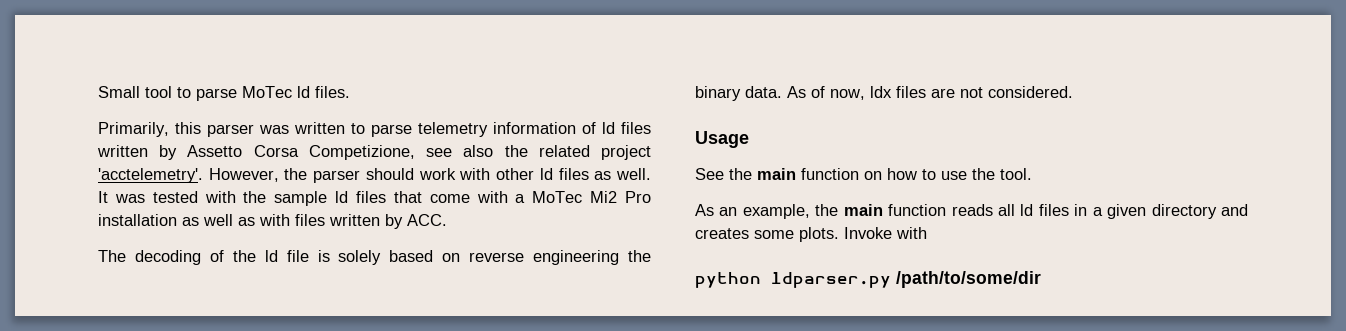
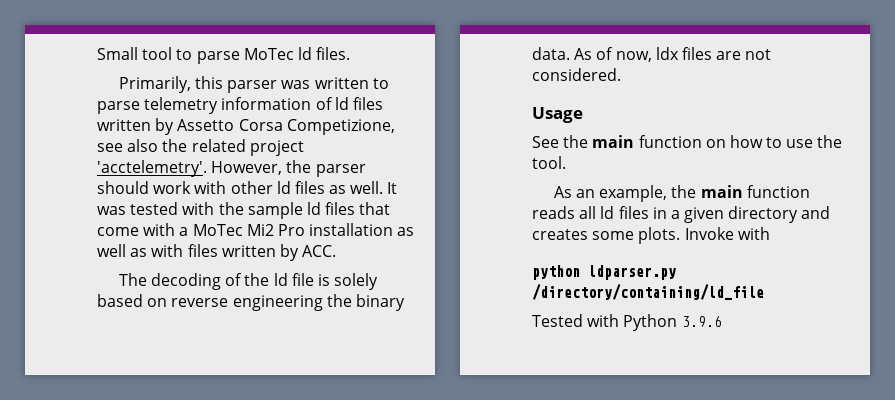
- python ldparser.py /path/to/some/dir
+ python ldparser.py /directory/containing/ld_file
+ Tested with Python 3.9.6

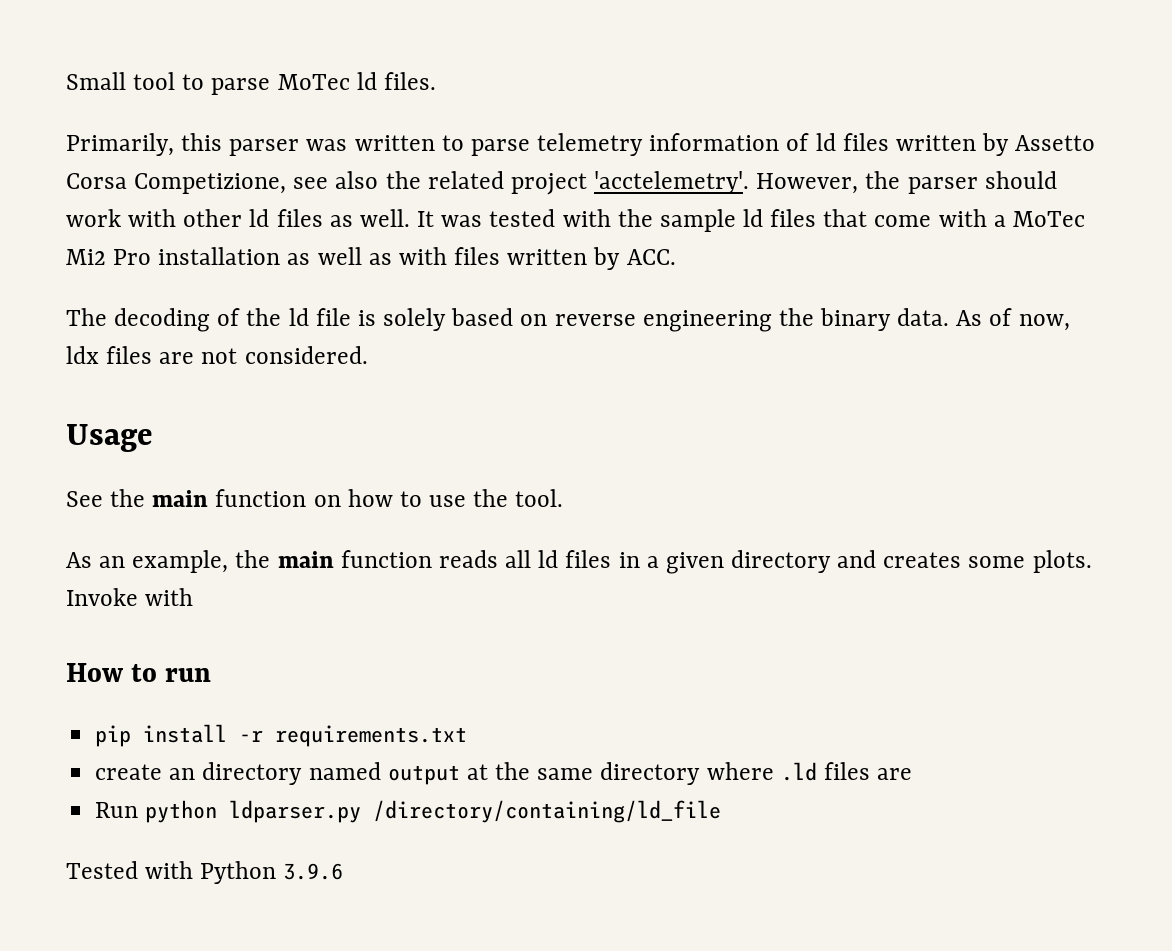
- python ldparser.py /directory/containing/ld_file
+ How to run
+ pip install -r requirements.txt
+ create an directory named output at the same directory where .ld files are
+ Run python ldparser.py /directory/containing/ld_file

